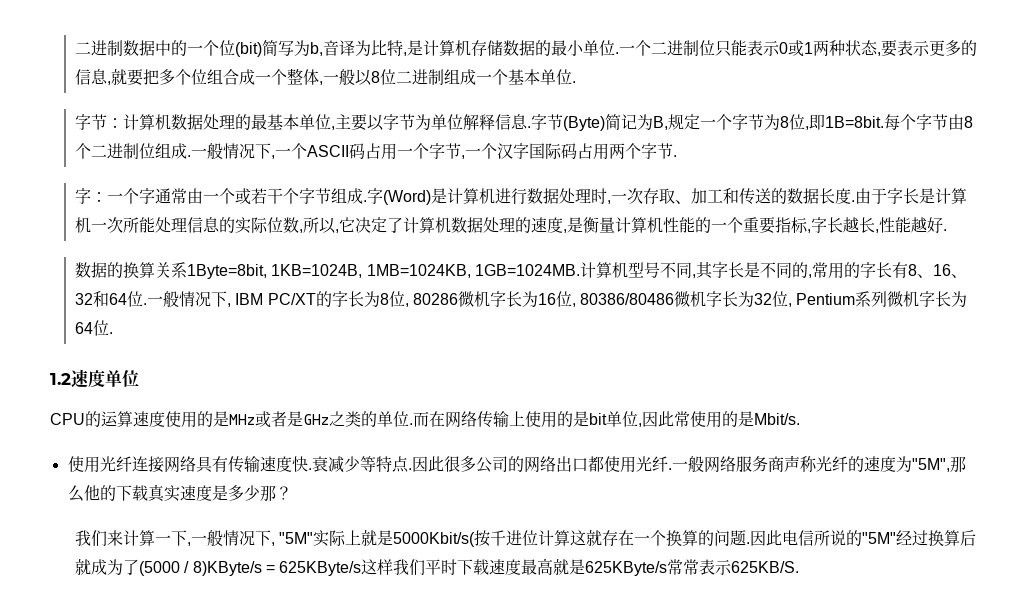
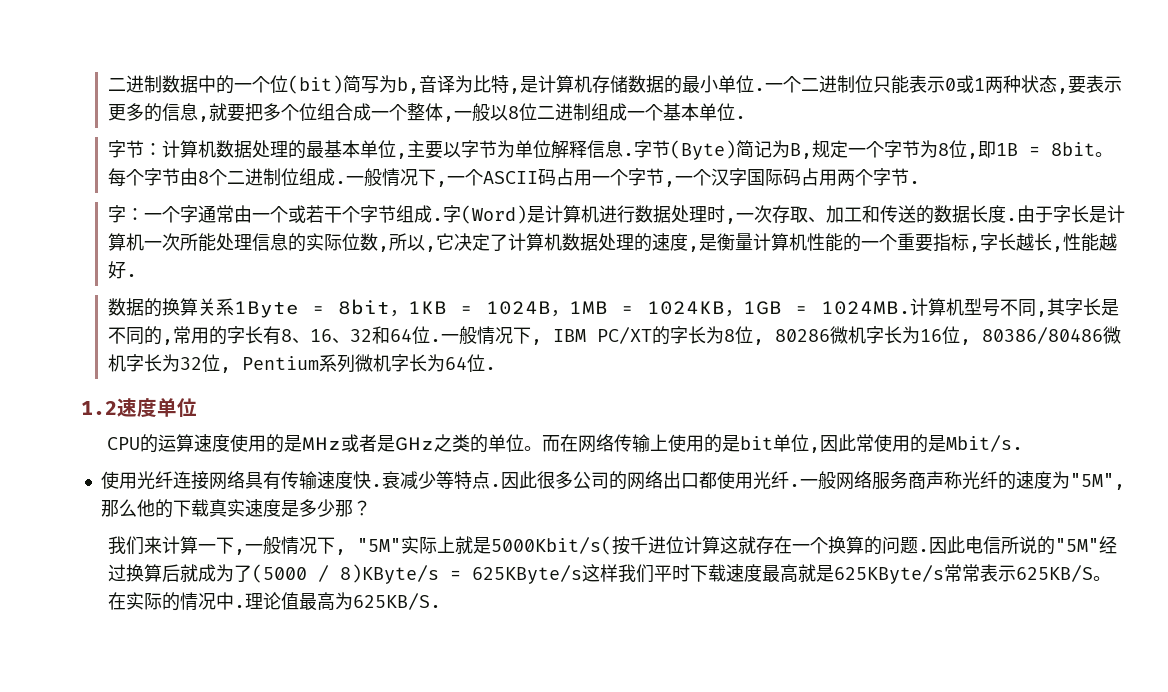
- 字节(Byte)简记为B,规定一个字节为8位,即1B=8bit.
+ 字节(Byte)简记为B,规定一个字节为8位,即1B = 8bit。
- 数据的换算关系1Byte=8bit, 1KB=1024B, 1MB=1024KB, 1GB=1024MB.
+ 数据的换算关系1Byte = 8bit，1KB = 1024B，1MB = 1024KB，1GB = 1024MB.
- CPU的运算速度使用的是MHz或者是GHz之类的单位.
+ CPU的运算速度使用的是MHz或者是GHz之类的单位。
- 因此电信所说的"5M"经过换算后就成为了(5000 / 8)KByte/s = 625KByte/s这样我们平时下载速度最高就是625KByte/s常常表示625KB/S.
+ 因此电信所说的"5M"经过换算后就成为了(5000 / 8)KByte/s = 625KByte/s这样我们平时下载速度最高就是625KByte/s常常表示625KB/S。在实际的情况中.理论值最高为625KB/S.

